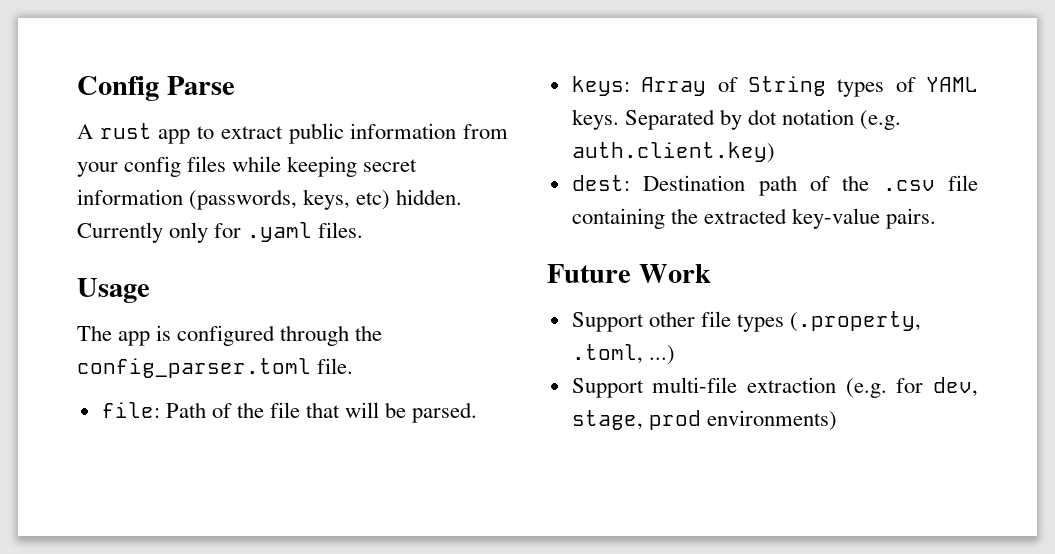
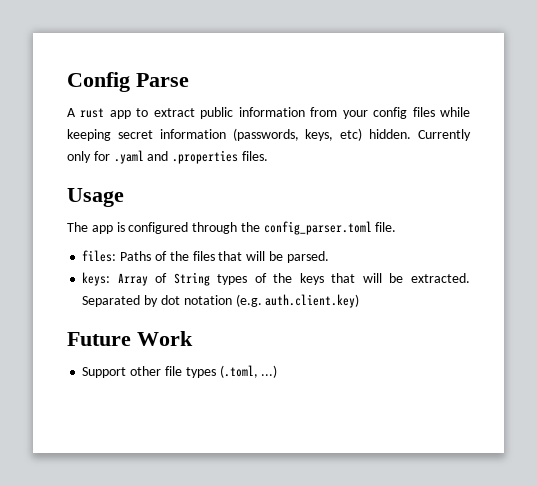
- Currently only for .yaml files.
+ Currently only for .yaml and .properties files.
- file: Path of the file that will be parsed.
+ files: Paths of the files that will be parsed.
- keys: Array of String types of YAML keys.
+ keys: Array of String types of the keys that will be extracted.
- dest: Destination path of the .csv file containing the extracted key-value pairs.
- Support other file types (.property, .toml, ...)
+ Support other file types (.toml, ...)
- Support multi-file extraction (e.g. for dev, stage, prod environments)

